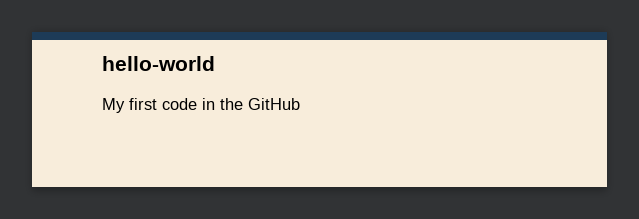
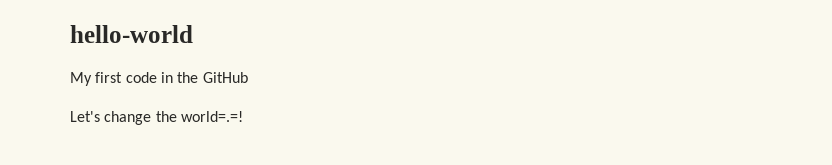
+ Let's change the world=.=!

